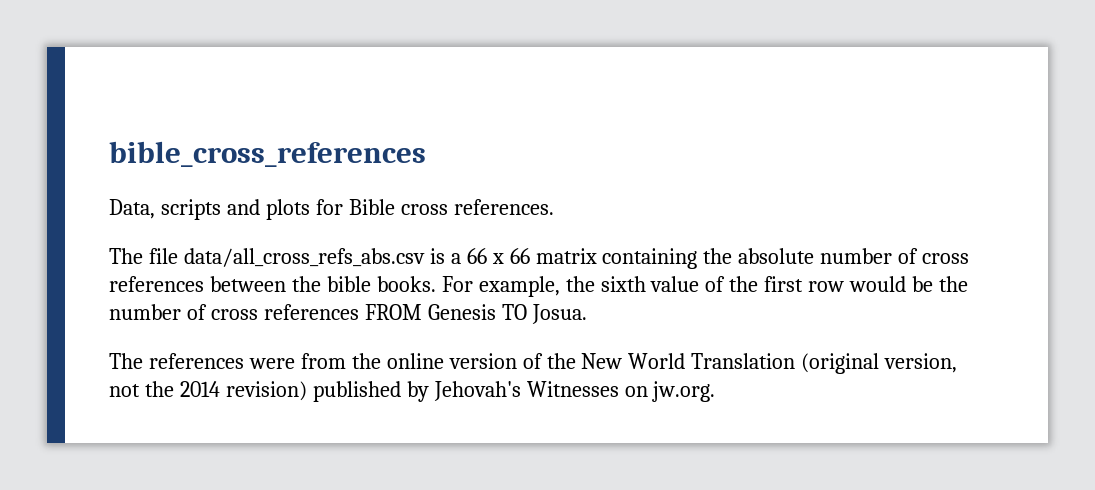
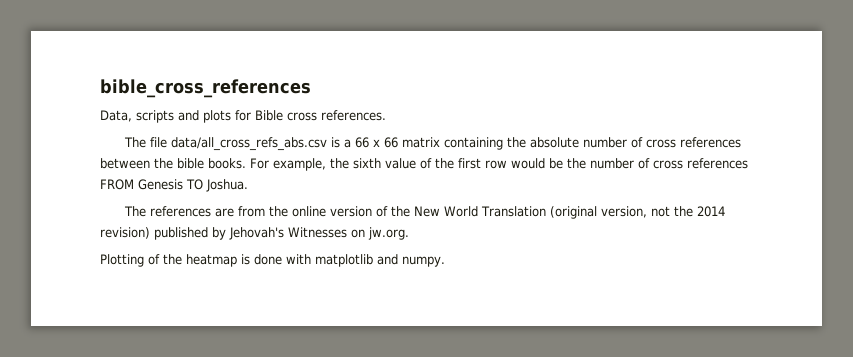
- For example, the sixth value of the first row would be the number of cross references FROM Genesis TO Josua.
+ For example, the sixth value of the first row would be the number of cross references FROM Genesis TO Joshua.
- The references were from the online version of the New World Translation (original version, not the 2014 revision) published by Jehovah's Witnesses on jw.org.
+ The references are from the online version of the New World Translation (original version, not the 2014 revision) published by Jehovah's Witnesses on jw.org.
+ Plotting of the heatmap is done with matplotlib and numpy.

